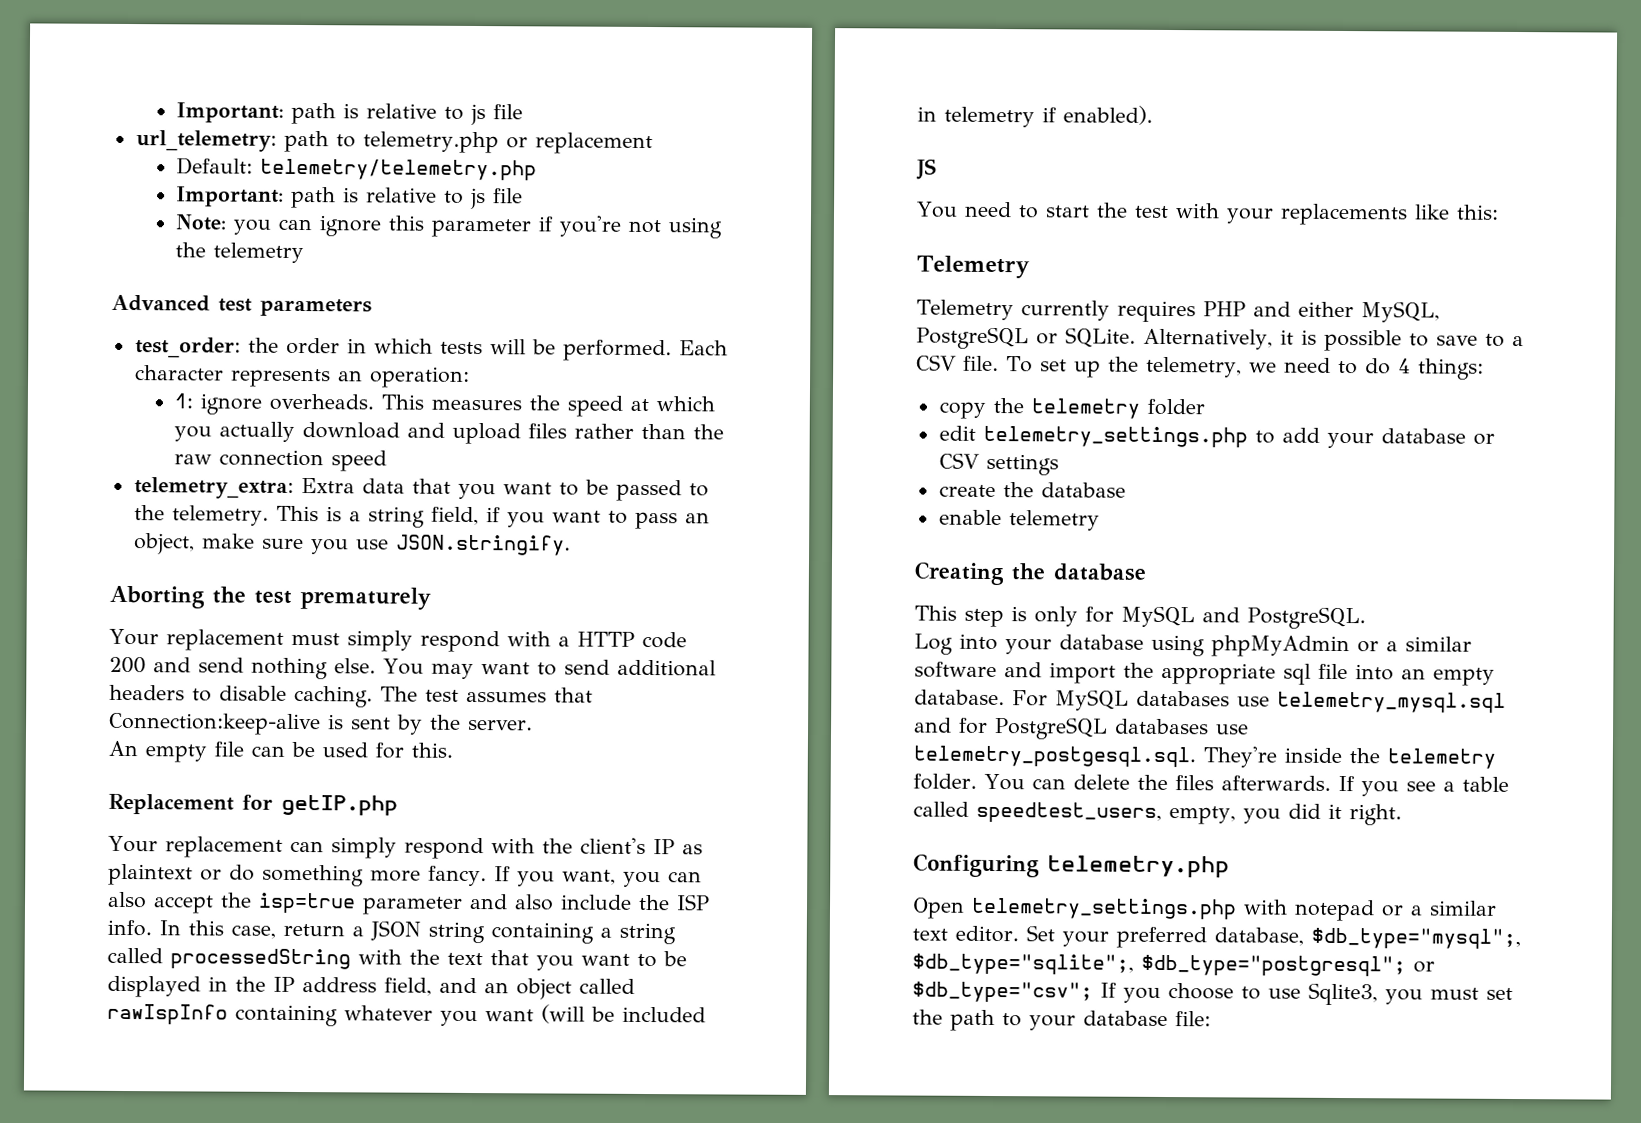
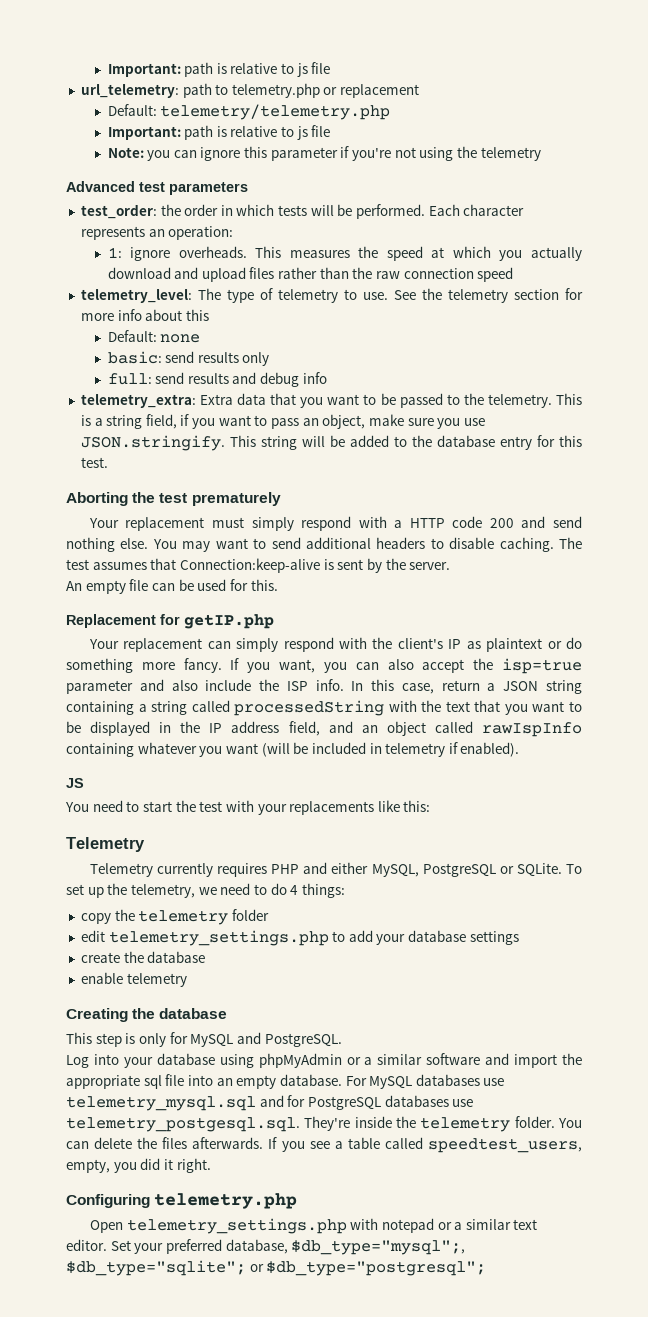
+ telemetry_level: The type of telemetry to use. See the telemetry section for more info about this
+ Default: none
+ basic: send results only
+ full: send results and debug info
- This is a string field, if you want to pass an object, make sure you use JSON.stringify.
+ This is a string field, if you want to pass an object, make sure you use JSON.stringify. This string will be added to the database entry for this test.
- Alternatively, it is possible to save to a CSV file.
- edit telemetry_settings.php to add your database or CSV settings
+ edit telemetry_settings.php to add your database settings
- Set your preferred database, $db_type="mysql";, $db_type="sqlite";, $db_type="postgresql"; or $db_type="csv"; If you choose to use Sqlite3, you must set the path to your database file:
+ Set your preferred database, $db_type="mysql";, $db_type="sqlite"; or $db_type="postgresql";

